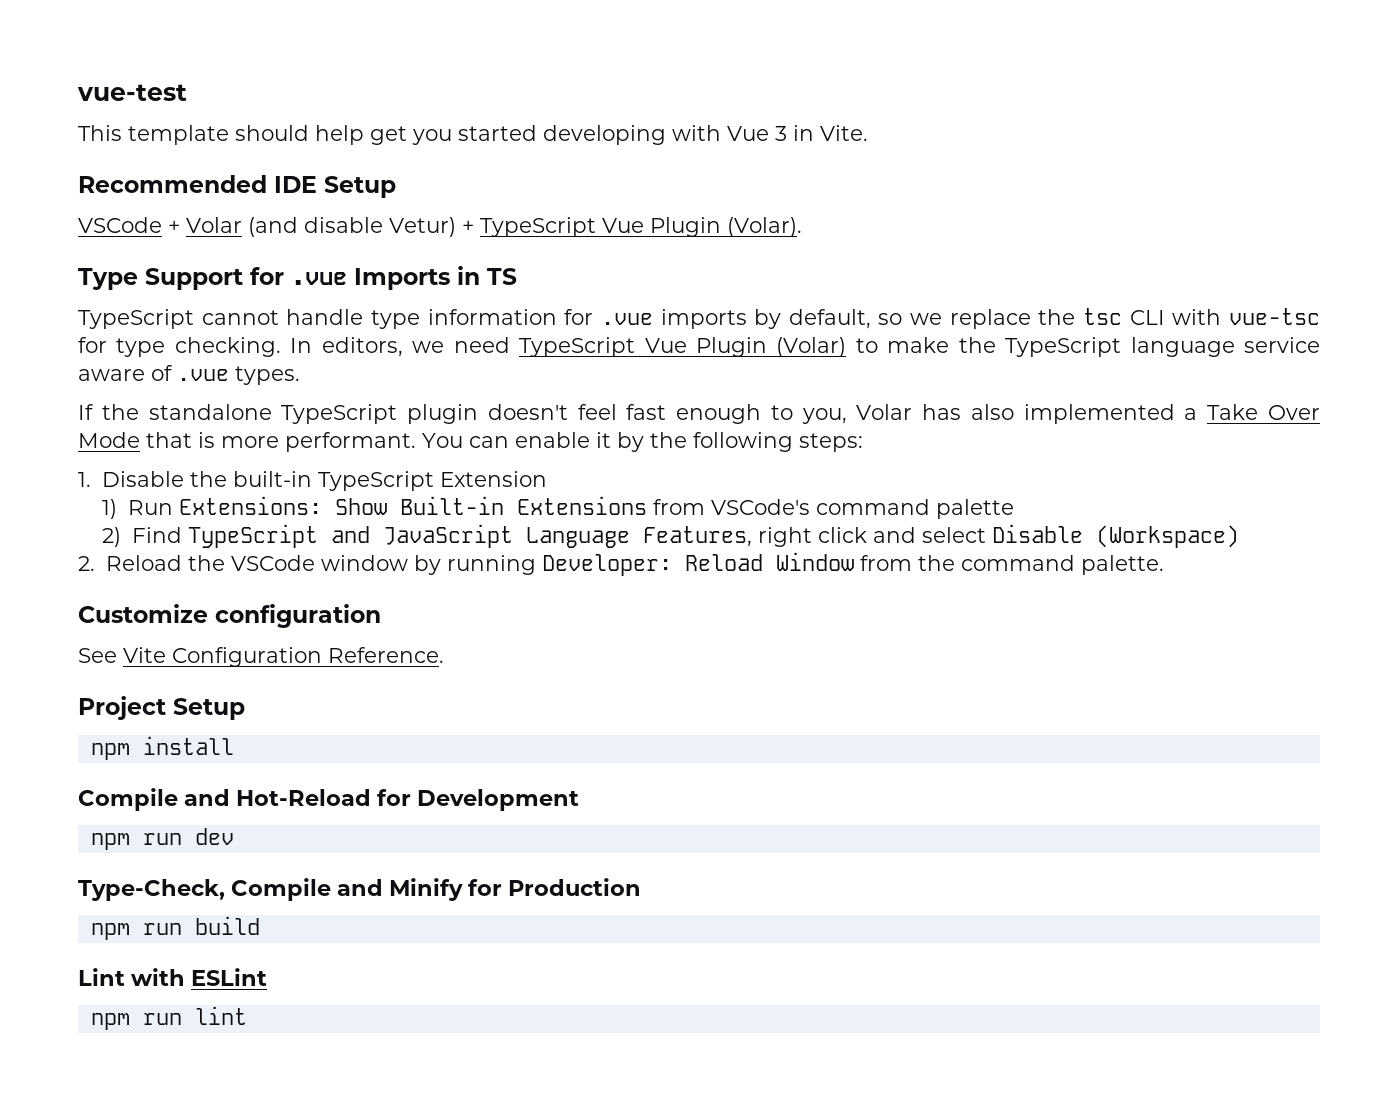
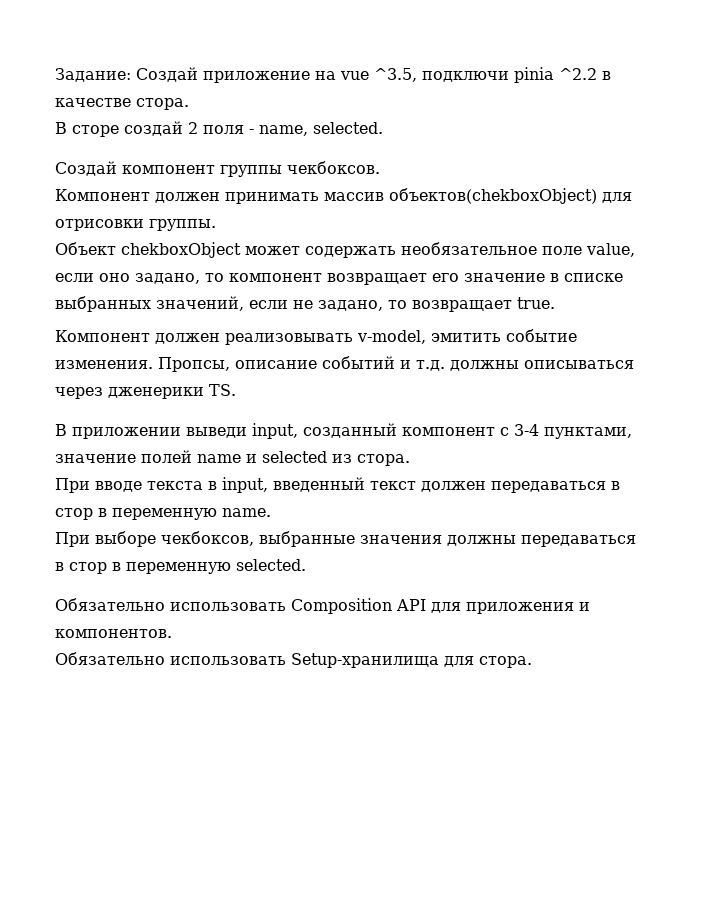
- vue-test
- This template should help get you started developing with Vue 3 in Vite.
- Recommended IDE Setup
- VSCode + Volar (and disable Vetur) + TypeScript Vue Plugin (Volar).
- Type Support for .vue Imports in TS
- TypeScript cannot handle type information for .vue imports by default, so we replace the tsc CLI with vue-tsc for type checking. In editors, we need TypeScript Vue Plugin (Volar) to make the TypeScript language service aware of .vue types.
- If the standalone TypeScript plugin doesn't feel fast enough to you, Volar has also implemented a Take Over Mode that is more performant. You can enable it by the following steps:
- 1. Disable the built-in TypeScript Extension
- 1) Run Extensions: Show Built-in Extensions from VSCode's command palette
- 2) Find TypeScript and JavaScript Language Features, right click and select Disable (Workspace)
- 2. Reload the VSCode window by running Developer: Reload Window from the command palette.
- Customize configuration
- See Vite Configuration Reference.
- Project Setup
- npm install
- Compile and Hot-Reload for Development
- npm run dev
- Type-Check, Compile and Minify for Production
- npm run build
- Lint with ESLint
- npm run lint
+ Задание: Создай приложение на vue ^3.5, подключи pinia ^2.2 в качестве стора.
+ В сторе создай 2 поля - name, selected.
+ Создай компонент группы чекбоксов.
+ Компонент должен принимать массив объектов(chekboxObject) для отрисовки группы.
+ Объект chekboxObject может содержать необязательное поле value, если оно задано, то компонент возвращает его значение в списке выбранных значений, если не задано, то возвращает true.
+ Компонент должен реализовывать v-model, эмитить событие изменения. Пропсы, описание событий и т.д. должны описываться через дженерики TS.
+ В приложении выведи input, созданный компонент с 3-4 пунктами, значение полей name и selected из стора.
+ При вводе текста в input, введенный текст должен передаваться в стор в переменную name.
+ При выборе чекбоксов, выбранные значения должны передаваться в стор в переменную selected.
+ Обязательно использовать Composition API для приложения и компонентов.
+ Обязательно использовать Setup-хранилища для стора.

